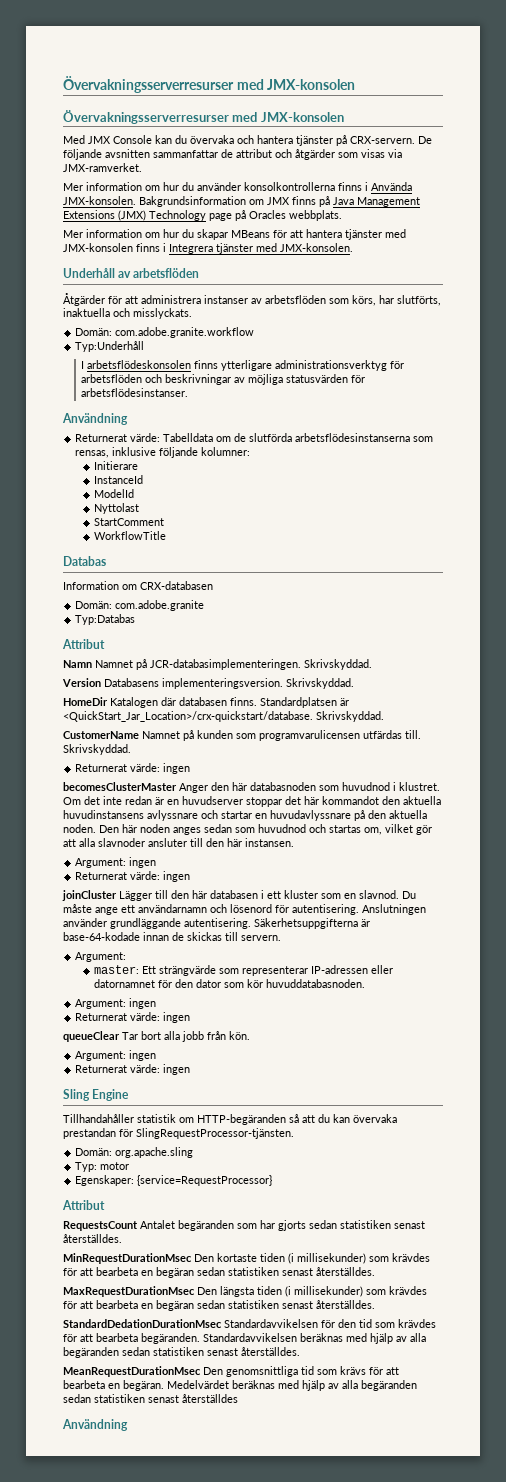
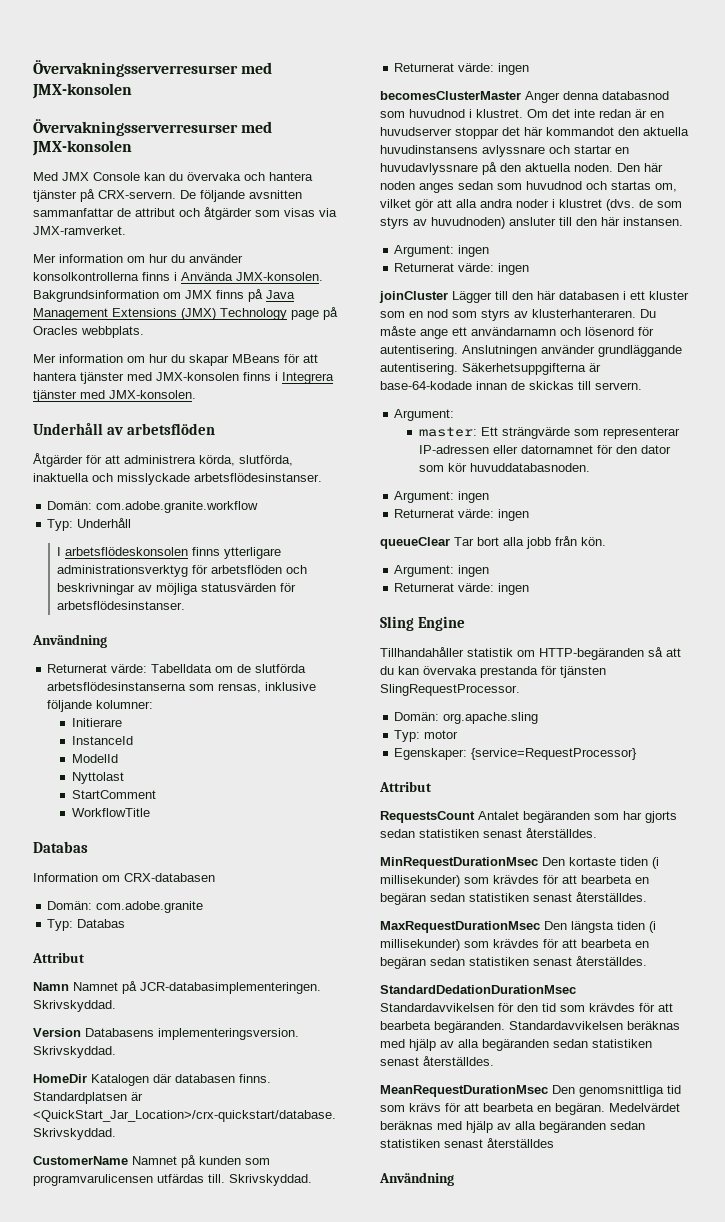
- Åtgärder för att administrera instanser av arbetsflöden som körs, har slutförts, inaktuella och misslyckats.
+ Åtgärder för att administrera körda, slutförda, inaktuella och misslyckade arbetsflödesinstanser.
- Typ:Underhåll
+ Typ: Underhåll
- Typ:Databas
+ Typ: Databas
- becomesClusterMaster Anger den här databasnoden som huvudnod i klustret.
+ becomesClusterMaster Anger denna databasnod som huvudnod i klustret.
- Den här noden anges sedan som huvudnod och startas om, vilket gör att alla slavnoder ansluter till den här instansen.
+ Den här noden anges sedan som huvudnod och startas om, vilket gör att alla andra noder i klustret (dvs. de som styrs av huvudnoden) ansluter till den här instansen.
- joinCluster Lägger till den här databasen i ett kluster som en slavnod.
+ joinCluster Lägger till den här databasen i ett kluster som en nod som styrs av klusterhanteraren.
- Tillhandahåller statistik om HTTP-begäranden så att du kan övervaka prestandan för SlingRequestProcessor-tjänsten.
+ Tillhandahåller statistik om HTTP-begäranden så att du kan övervaka prestanda för tjänsten SlingRequestProcessor.

